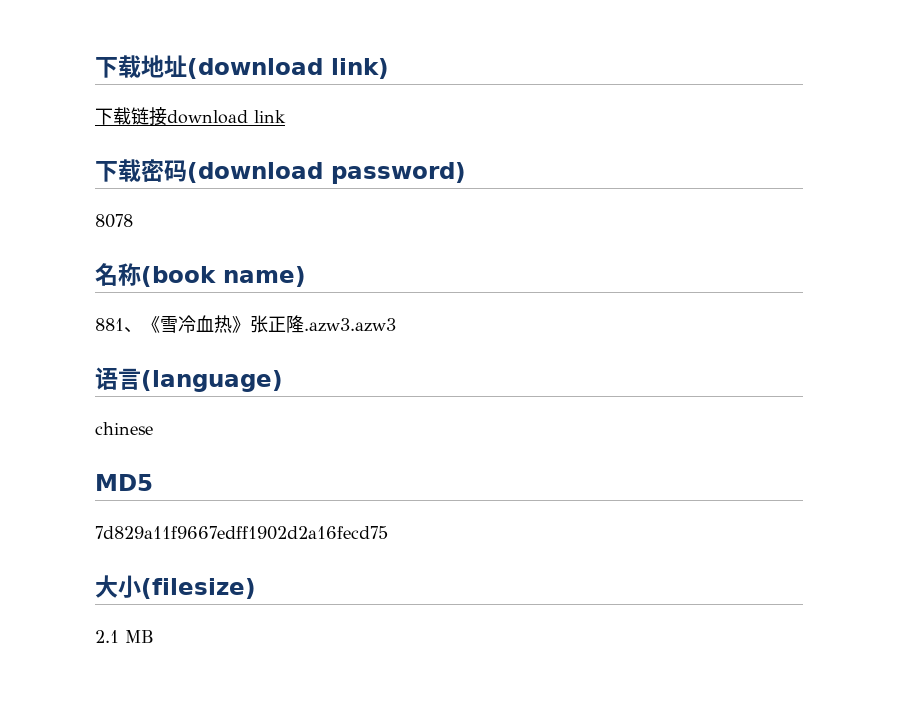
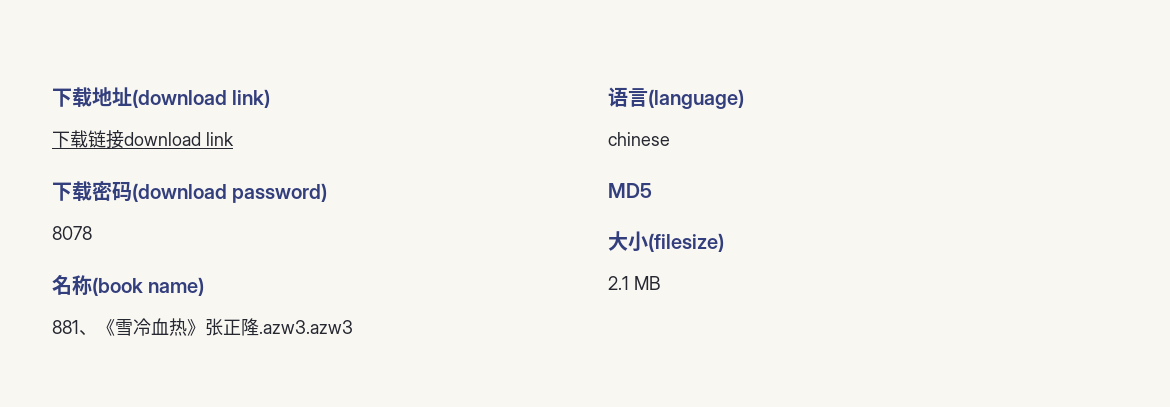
- 7d829a11f9667edff1902d2a16fecd75

